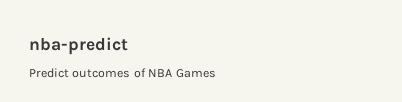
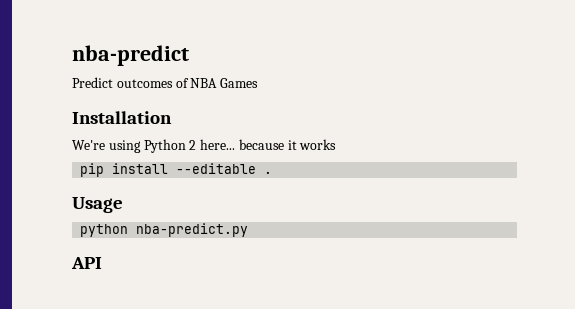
+ Installation
+ We're using Python 2 here... because it works
+ pip install --editable .
+ Usage
+ python nba-predict.py
+ API

